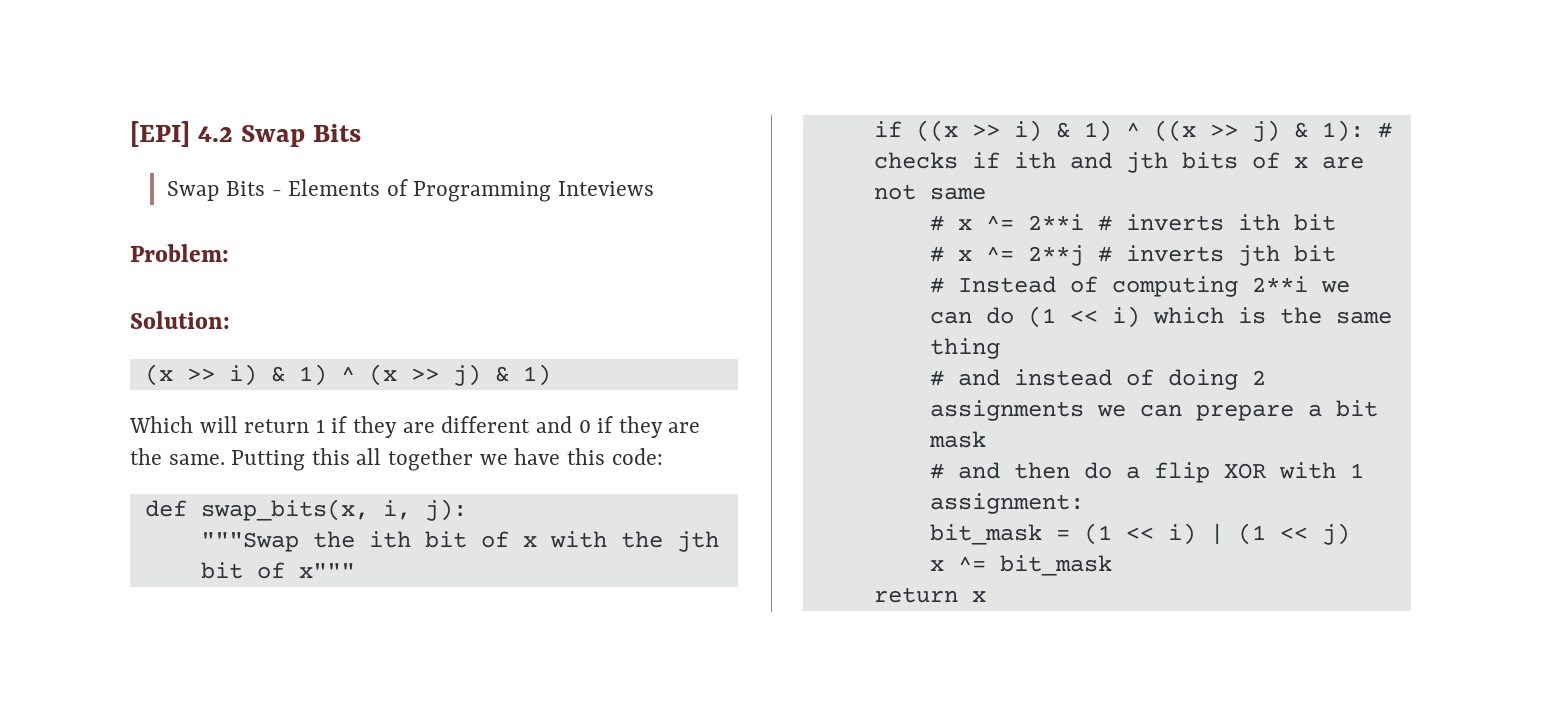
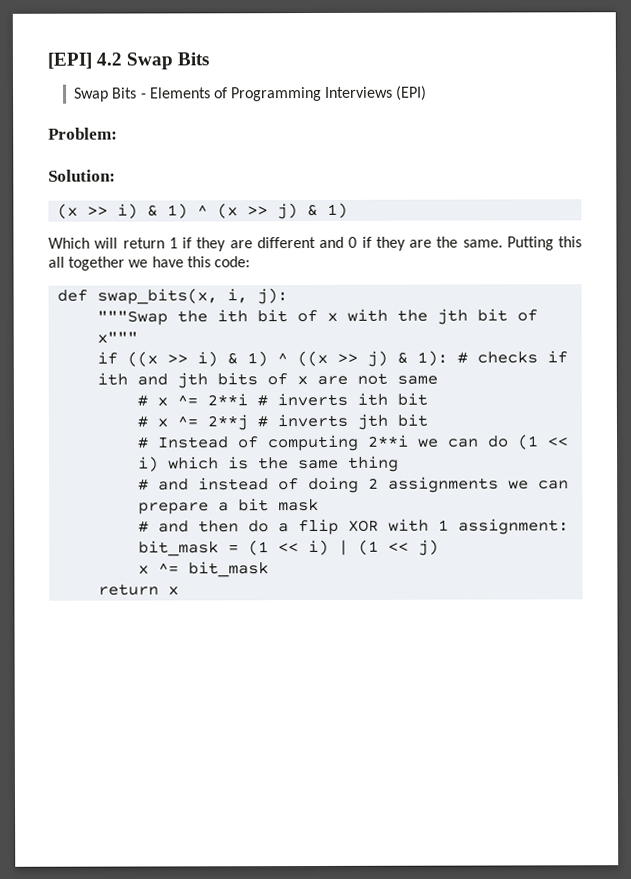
- Swap Bits - Elements of Programming Inteviews
+ Swap Bits - Elements of Programming Interviews (EPI)

